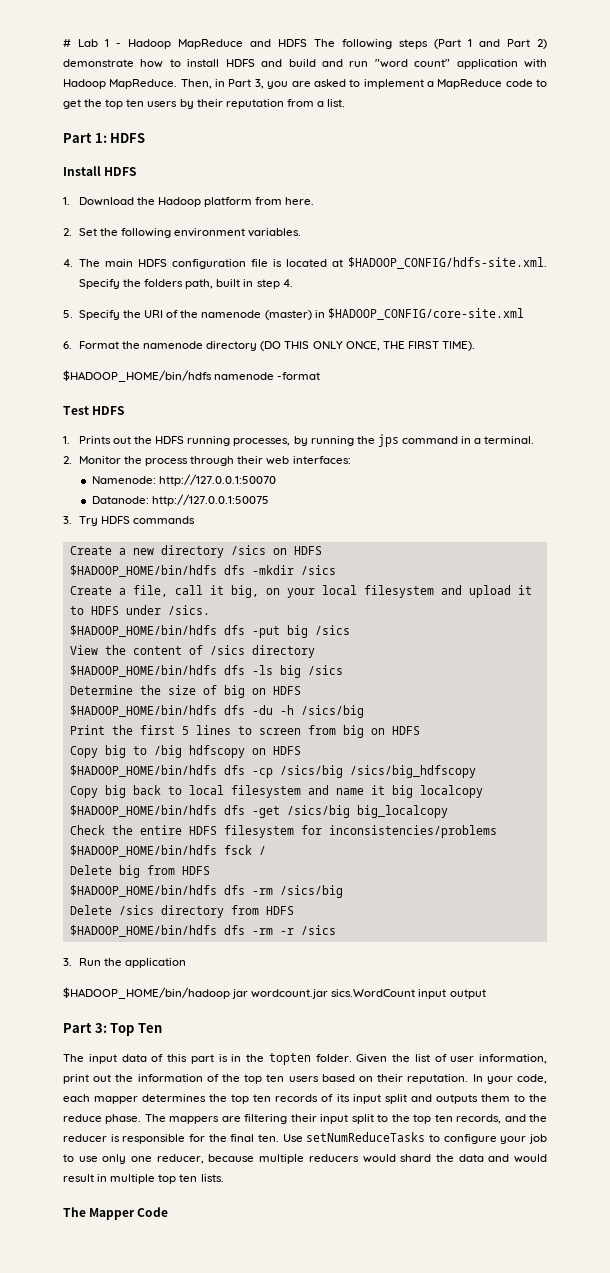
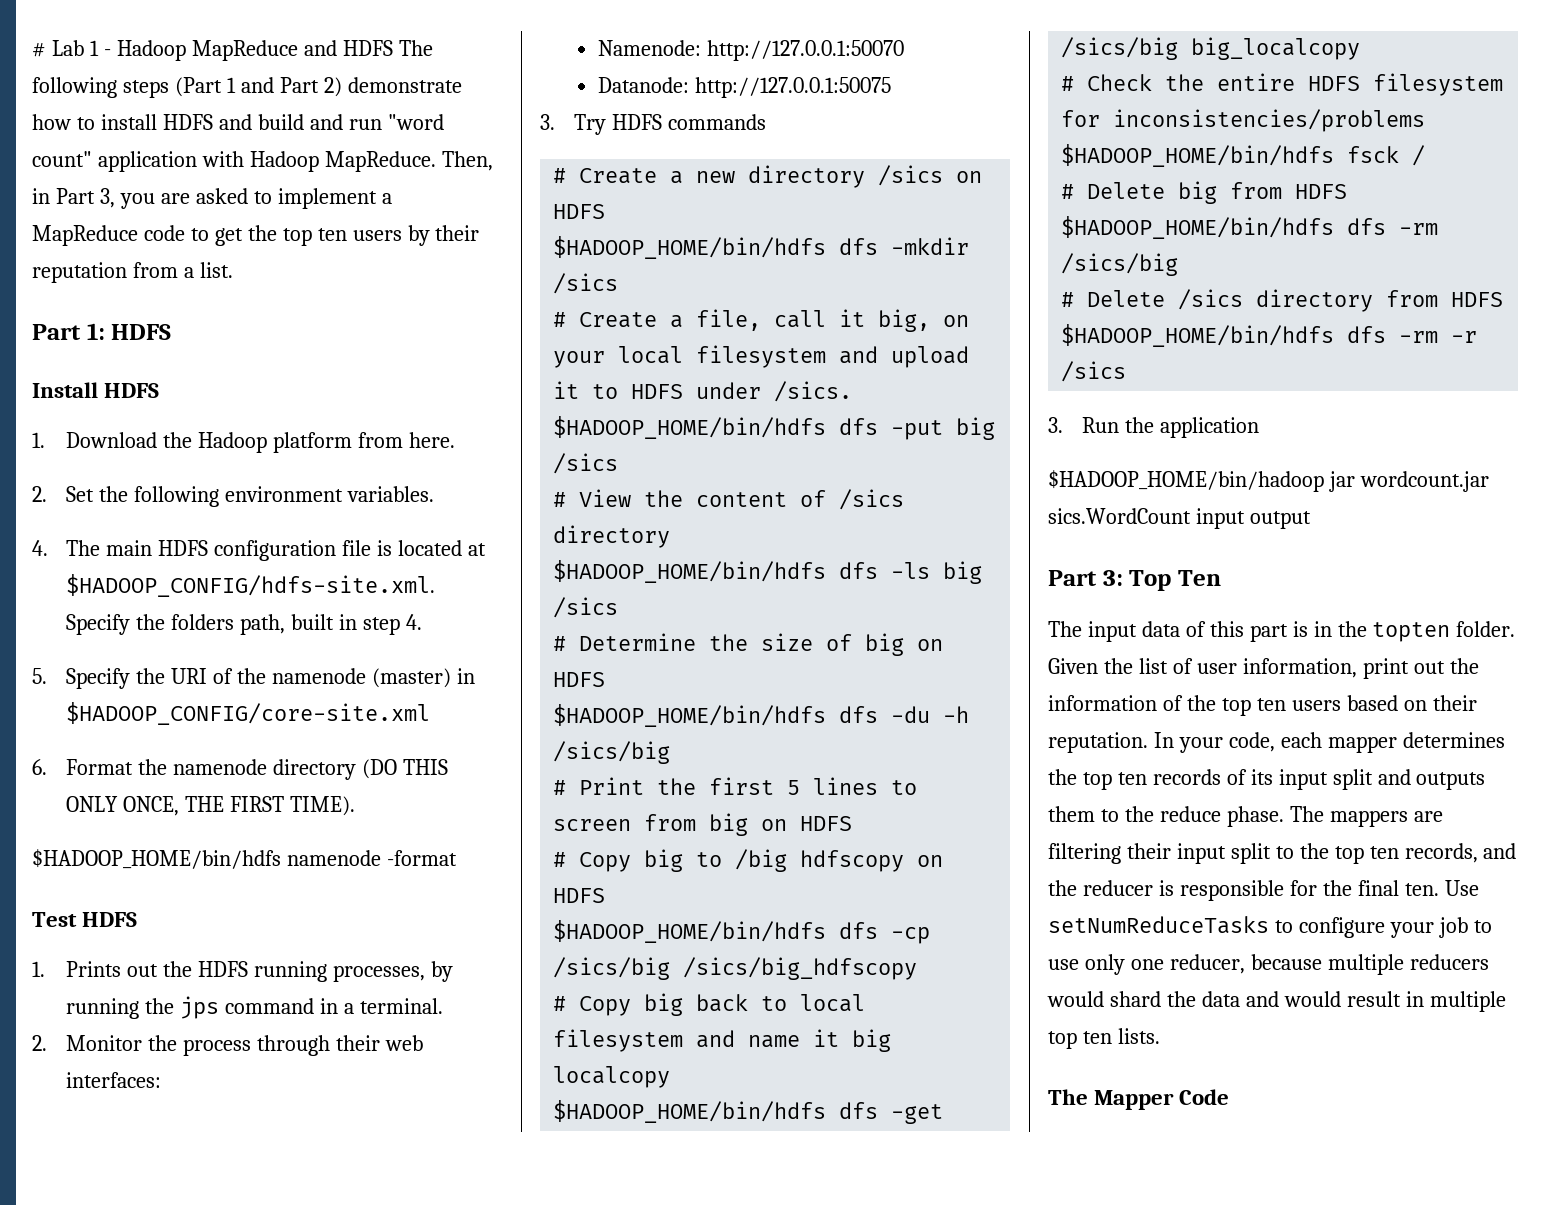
- Create a new directory /sics on HDFS
+ # Create a new directory /sics on HDFS
- Create a file, call it big, on your local filesystem and upload it to HDFS under /sics.
+ # Create a file, call it big, on your local filesystem and upload it to HDFS under /sics.
- View the content of /sics directory
+ # View the content of /sics directory
- Determine the size of big on HDFS
+ # Determine the size of big on HDFS
- Print the first 5 lines to screen from big on HDFS
+ # Print the first 5 lines to screen from big on HDFS
- Copy big to /big hdfscopy on HDFS
+ # Copy big to /big hdfscopy on HDFS
- Copy big back to local filesystem and name it big localcopy
+ # Copy big back to local filesystem and name it big localcopy
- Check the entire HDFS filesystem for inconsistencies/problems
+ # Check the entire HDFS filesystem for inconsistencies/problems
- Delete big from HDFS
+ # Delete big from HDFS
- Delete /sics directory from HDFS
+ # Delete /sics directory from HDFS

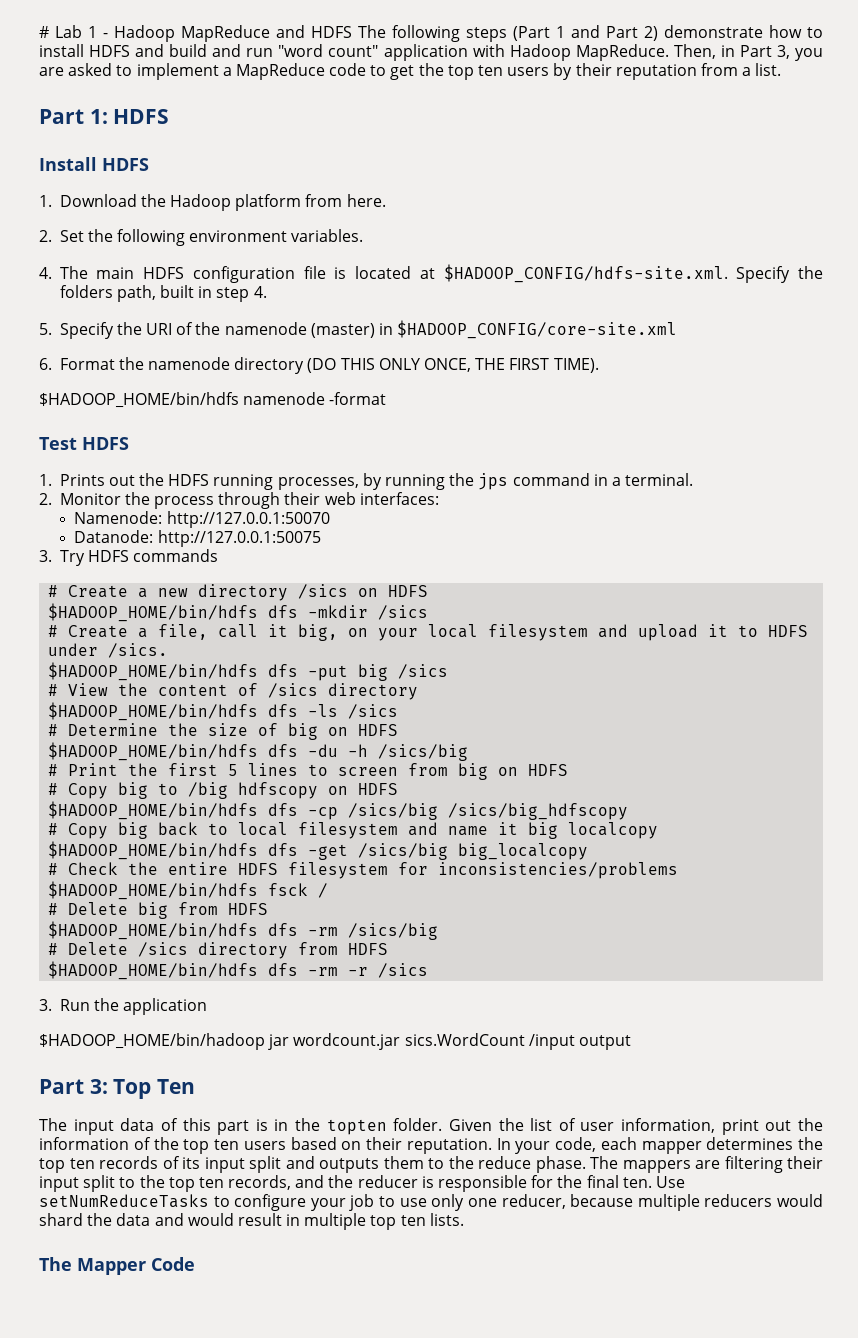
- $HADOOP_HOME/bin/hdfs dfs -ls big /sics
+ $HADOOP_HOME/bin/hdfs dfs -ls /sics
- $HADOOP_HOME/bin/hadoop jar wordcount.jar sics.WordCount input output
+ $HADOOP_HOME/bin/hadoop jar wordcount.jar sics.WordCount /input output

